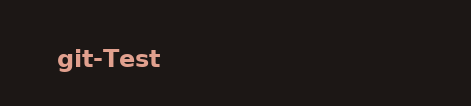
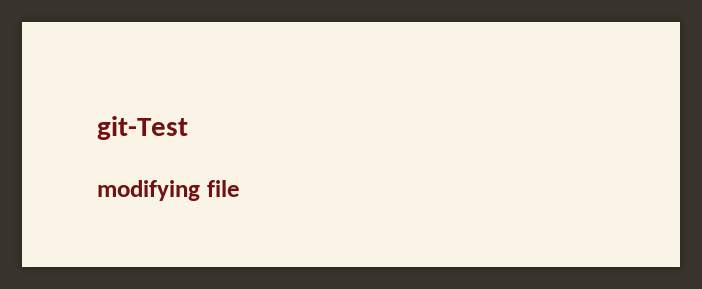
+ modifying file

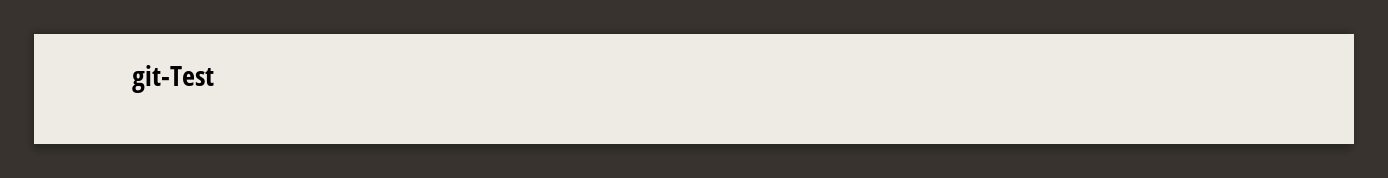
- modifying file

